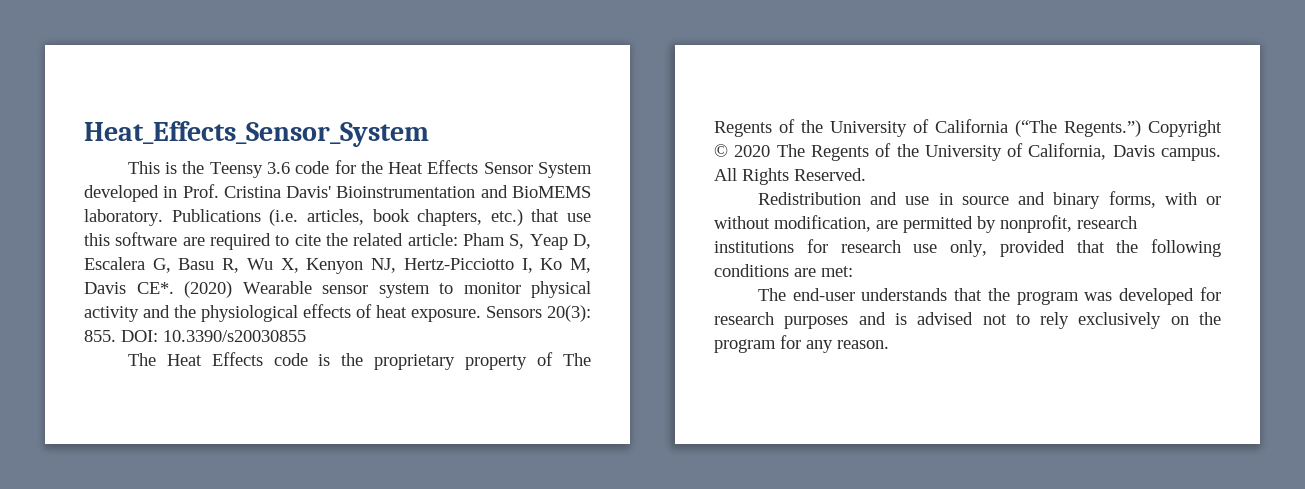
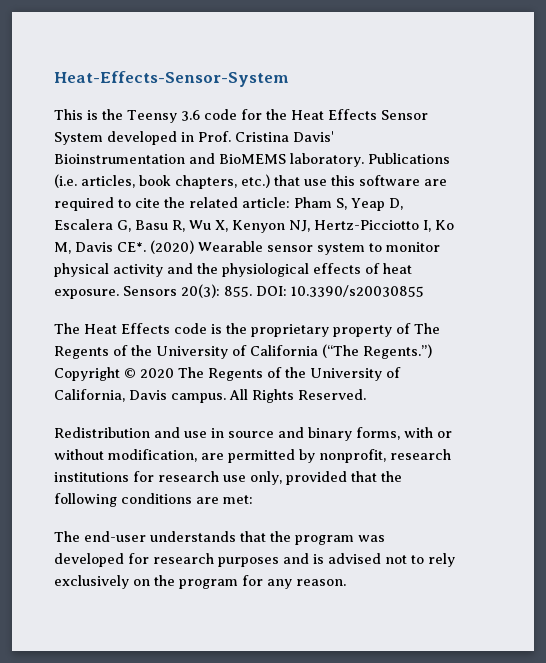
- Heat_Effects_Sensor_System
+ Heat-Effects-Sensor-System

